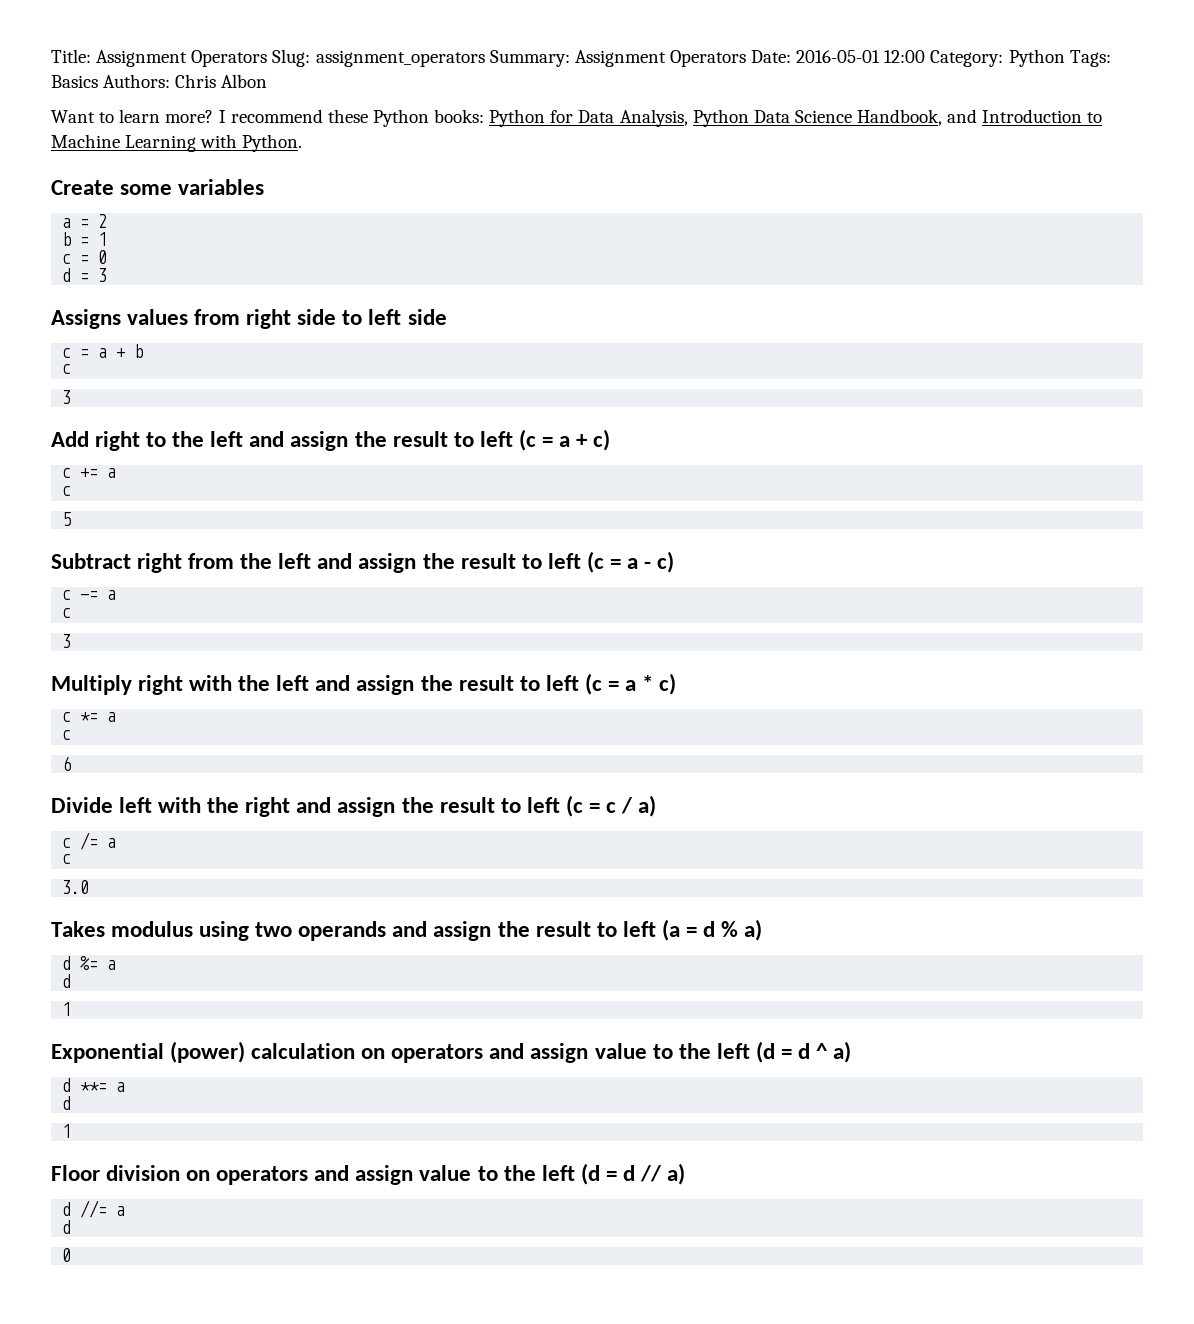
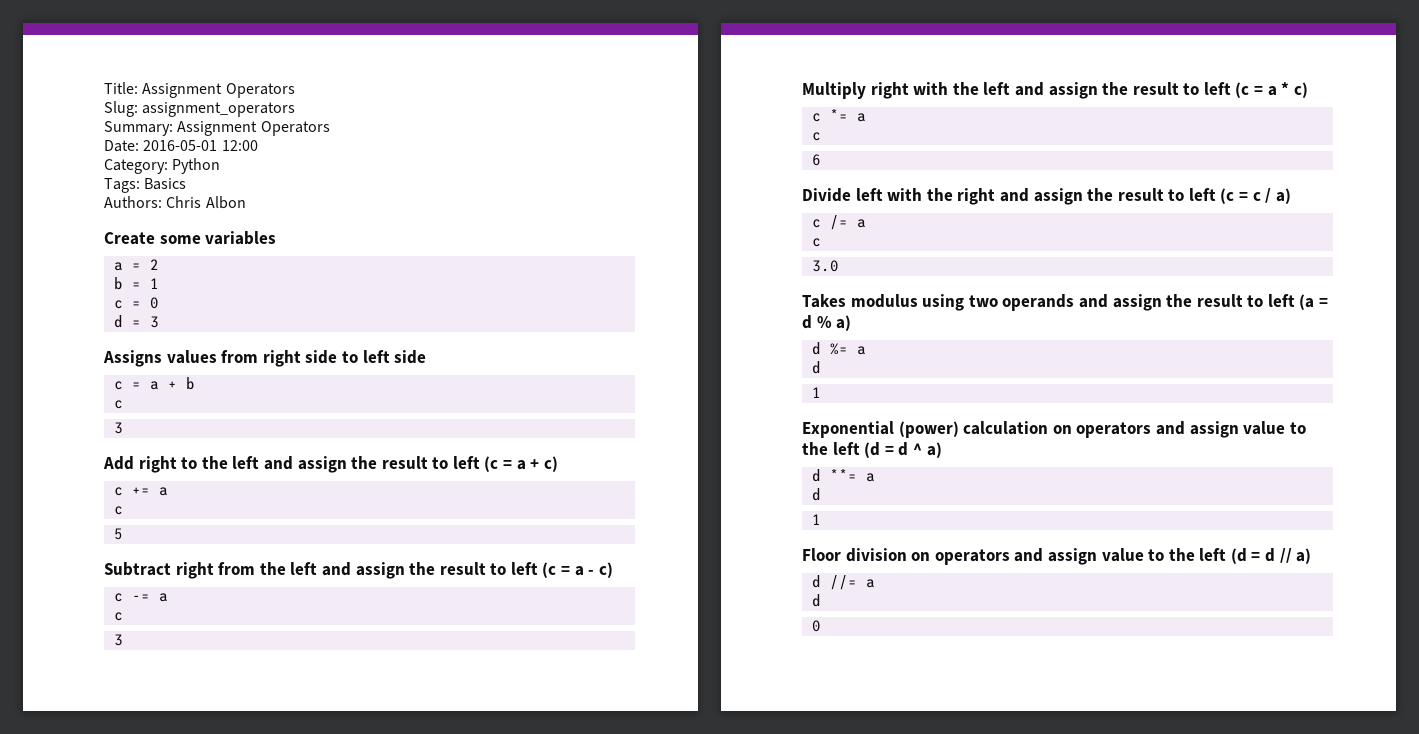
- Title: Assignment Operators Slug: assignment_operators Summary: Assignment Operators Date: 2016-05-01 12:00 Category: Python Tags: Basics Authors: Chris Albon
+ Title: Assignment Operators
+ Slug: assignment_operators
+ Summary: Assignment Operators
+ Date: 2016-05-01 12:00
+ Category: Python
+ Tags: Basics
+ Authors: Chris Albon
- Want to learn more? I recommend these Python books: Python for Data Analysis, Python Data Science Handbook, and Introduction to Machine Learning with Python.

